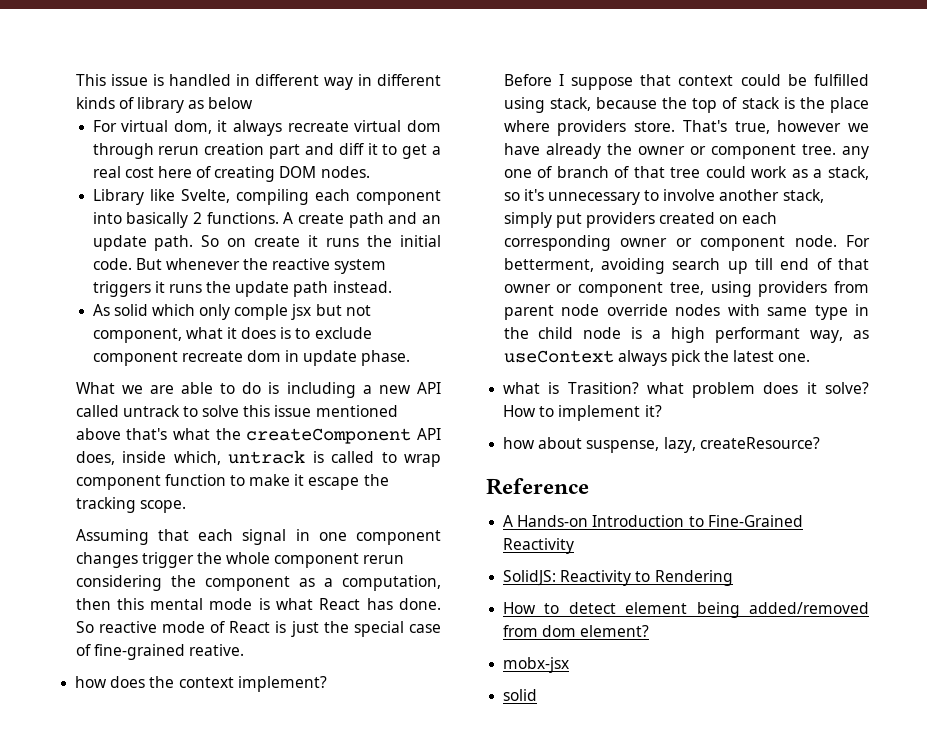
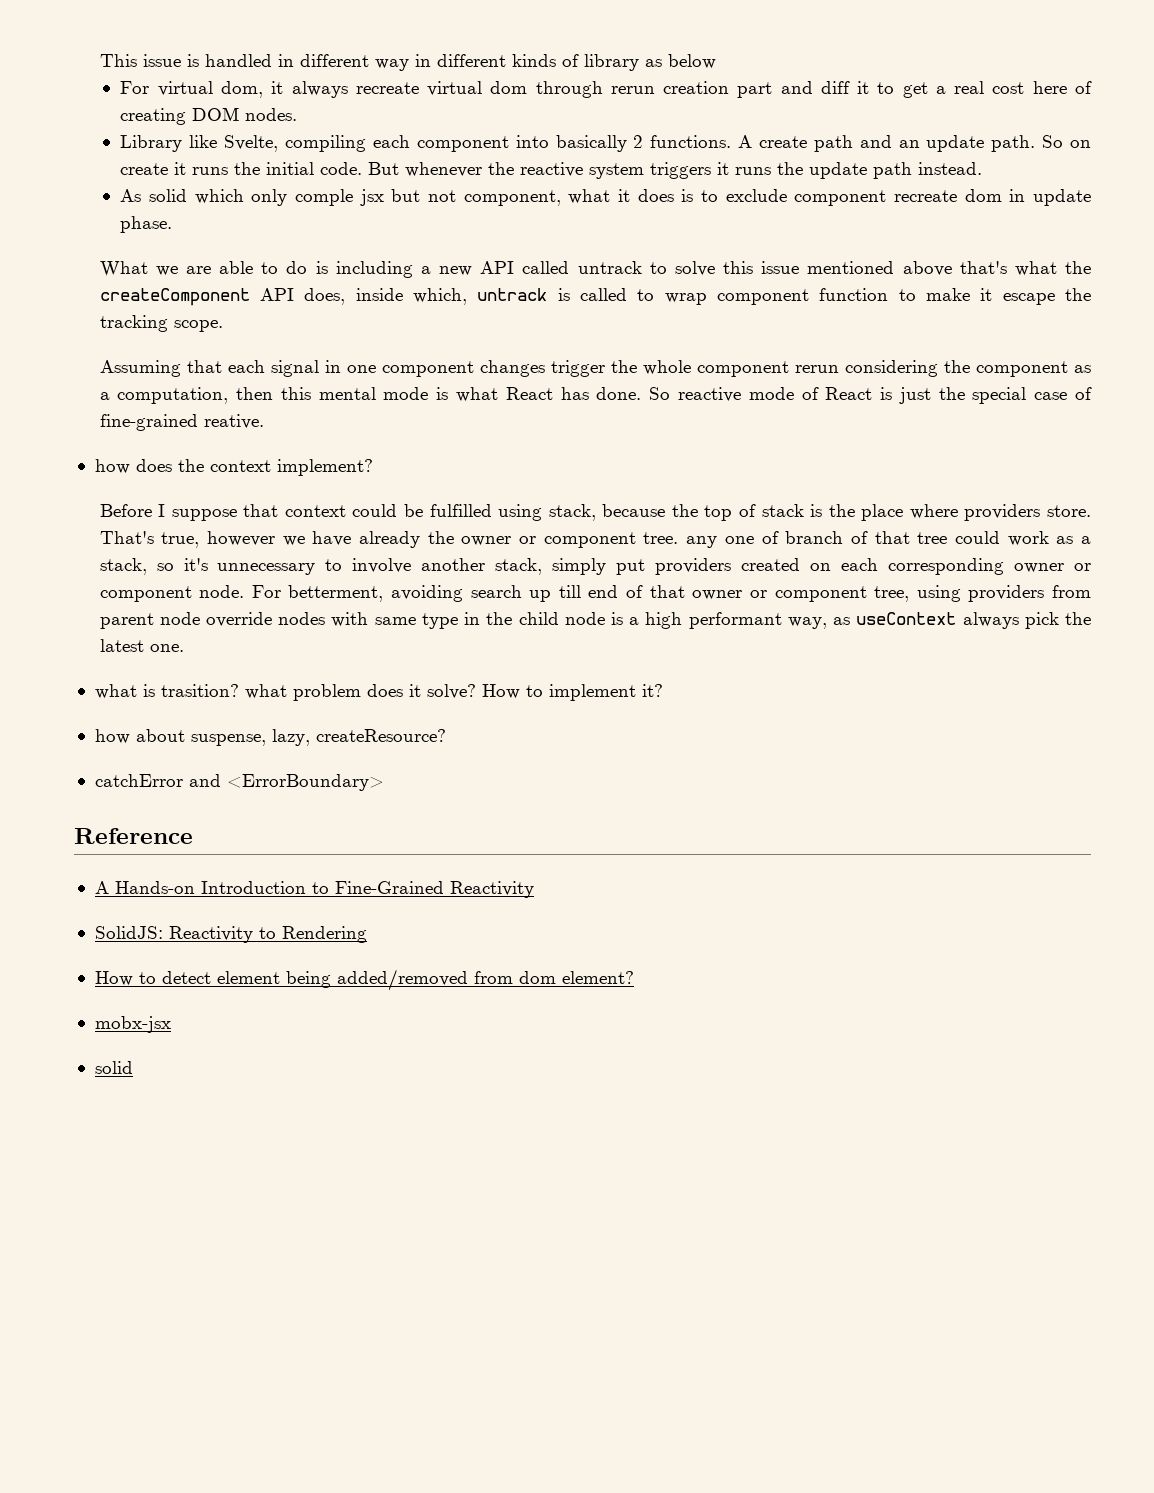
- what is Trasition? what problem does it solve?
+ what is trasition? what problem does it solve?
+ catchError and <ErrorBoundary>

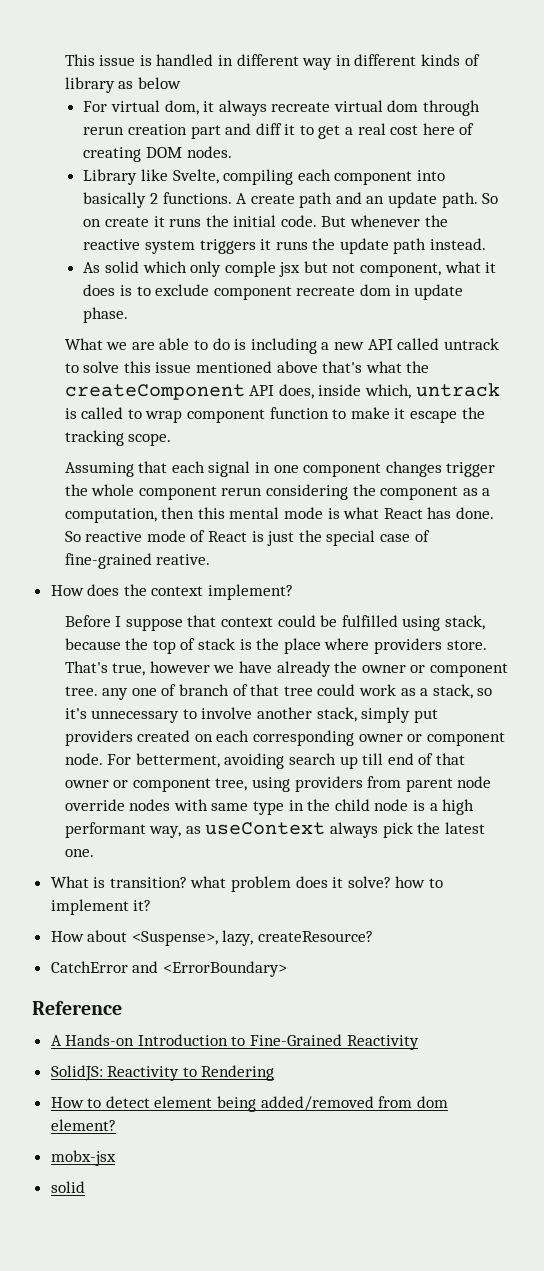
- how does the context implement?
+ How does the context implement?
- what is trasition? what problem does it solve? How to implement it?
+ What is transition? what problem does it solve? how to implement it?
- how about suspense, lazy, createResource?
+ How about <Suspense>, lazy, createResource?
- catchError and <ErrorBoundary>
+ CatchError and <ErrorBoundary>

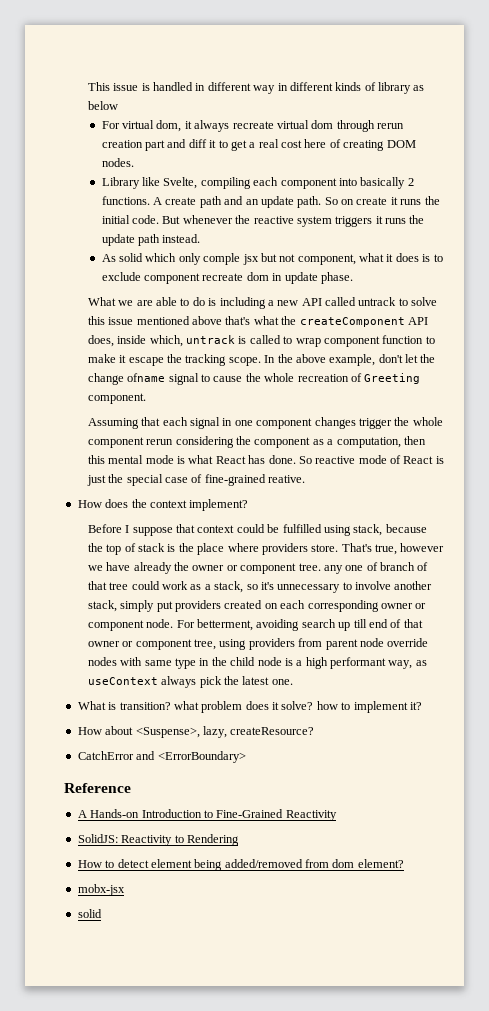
+ In the above example, don't let the change ofname signal to cause the whole recreation of Greeting component.

